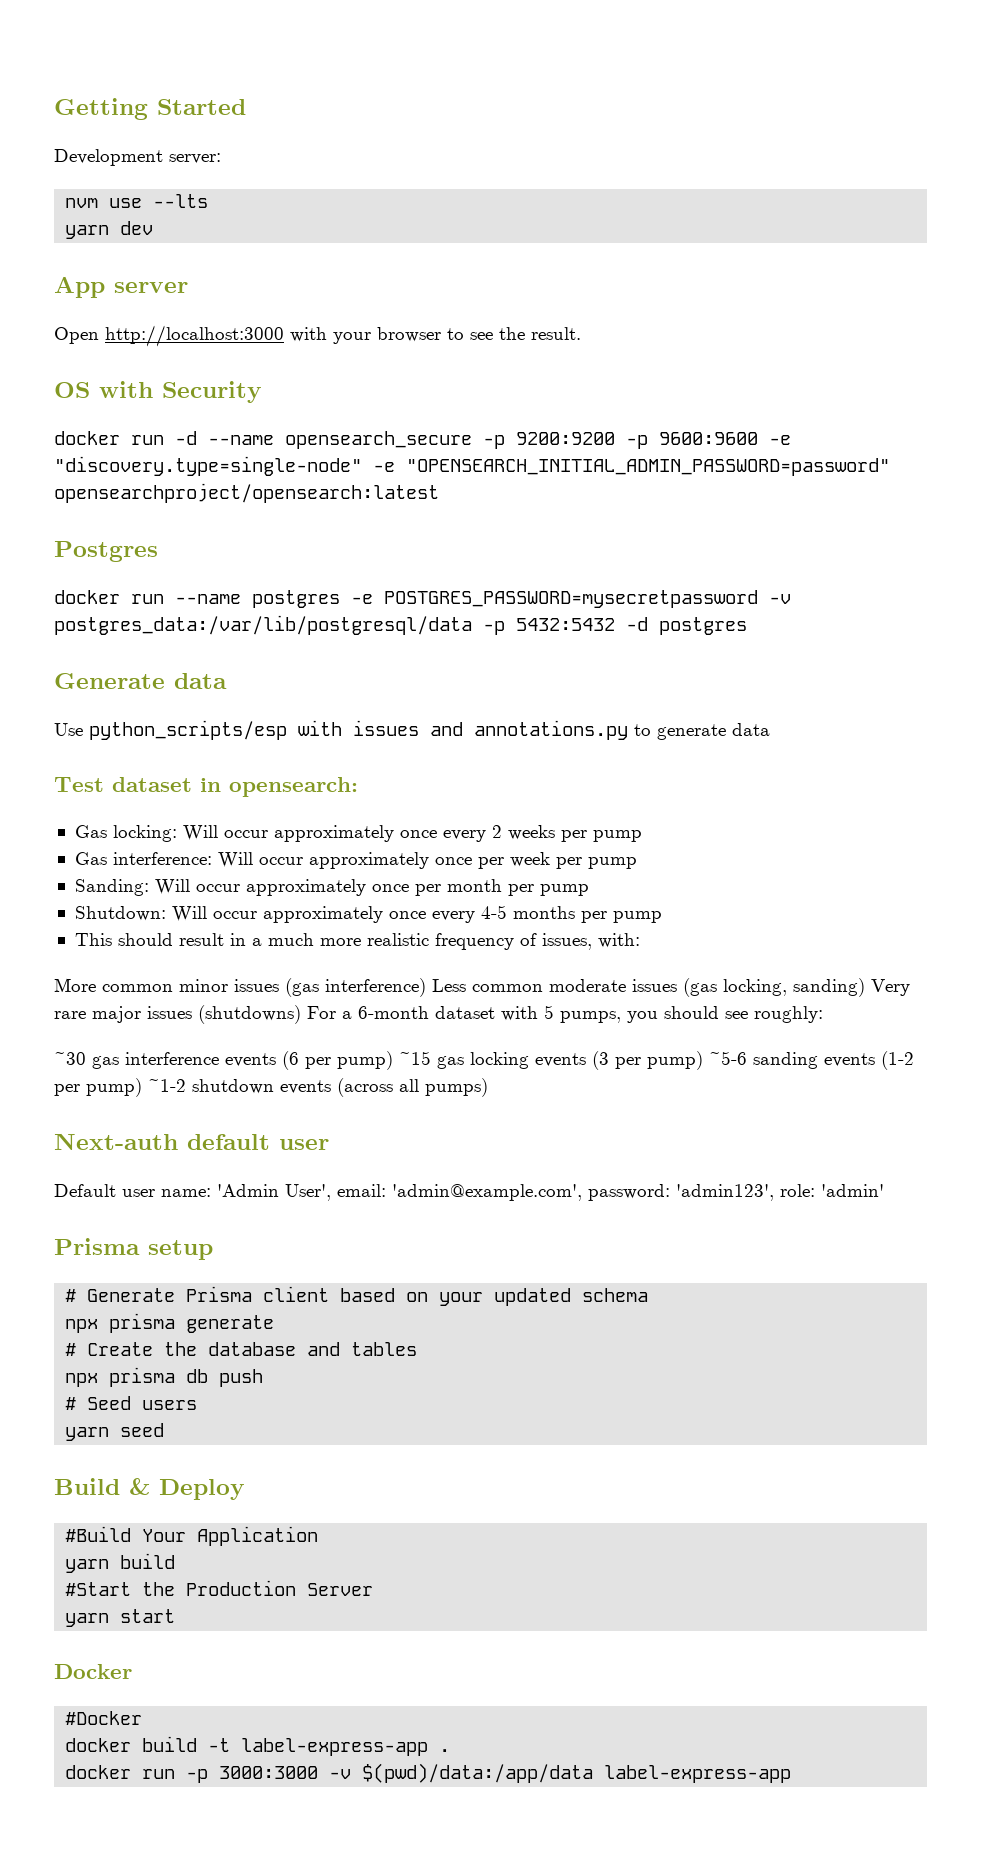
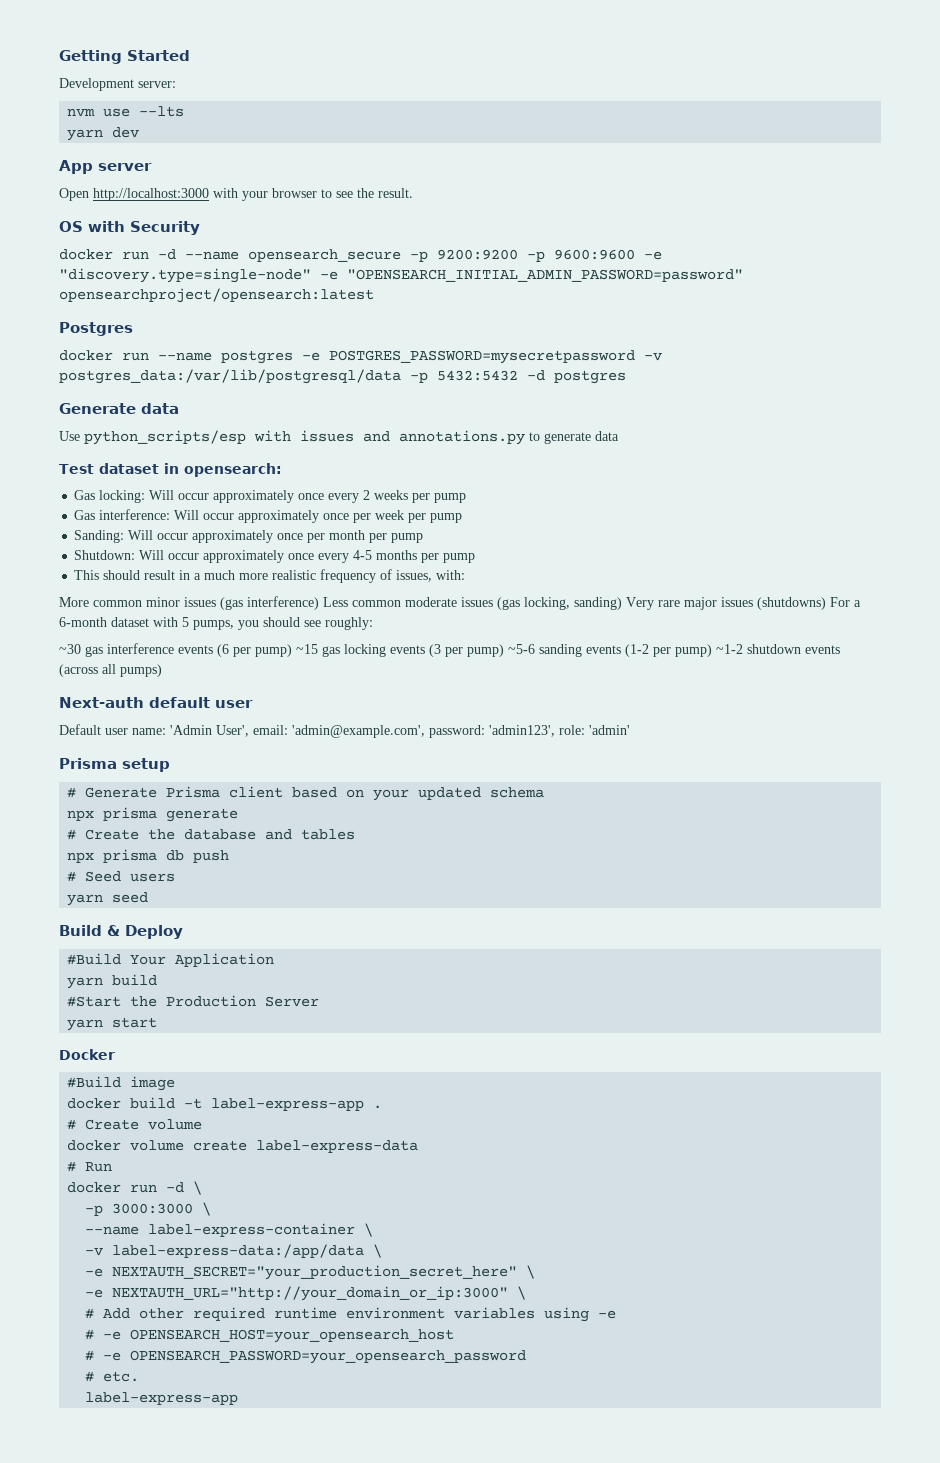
- #Docker
+ #Build image
- docker run -p 3000:3000 -v $(pwd)/data:/app/data label-express-app
+ # Create volume
+ docker volume create label-express-data
+ # Run
+ docker run -d \
+ -p 3000:3000 \
+ --name label-express-container \
+ -v label-express-data:/app/data \
+ -e NEXTAUTH_SECRET="your_production_secret_here" \
+ -e NEXTAUTH_URL="http://your_domain_or_ip:3000" \
+ # Add other required runtime environment variables using -e
+ # -e OPENSEARCH_HOST=your_opensearch_host
+ # -e OPENSEARCH_PASSWORD=your_opensearch_password
+ # etc.
+ label-express-app

